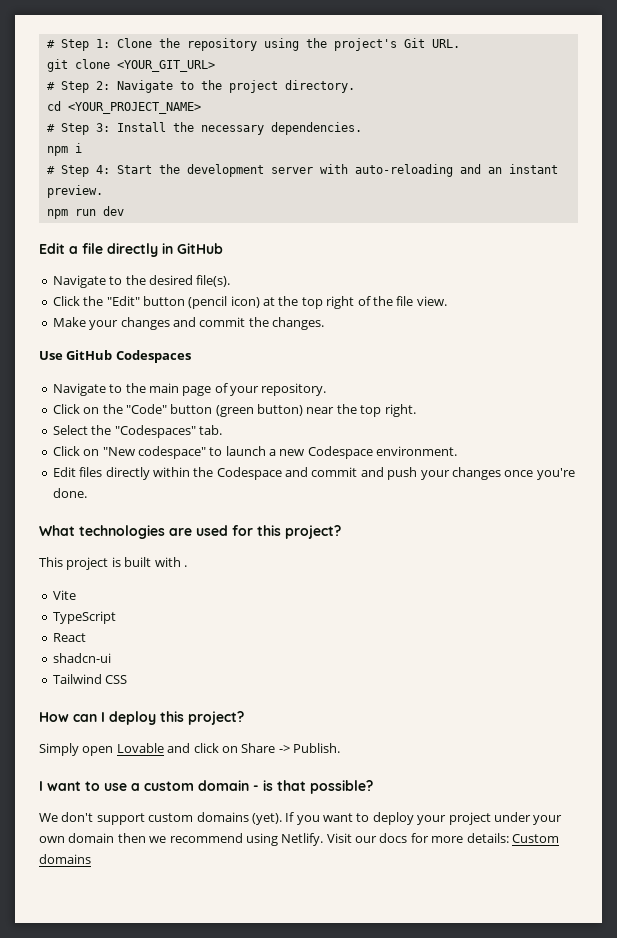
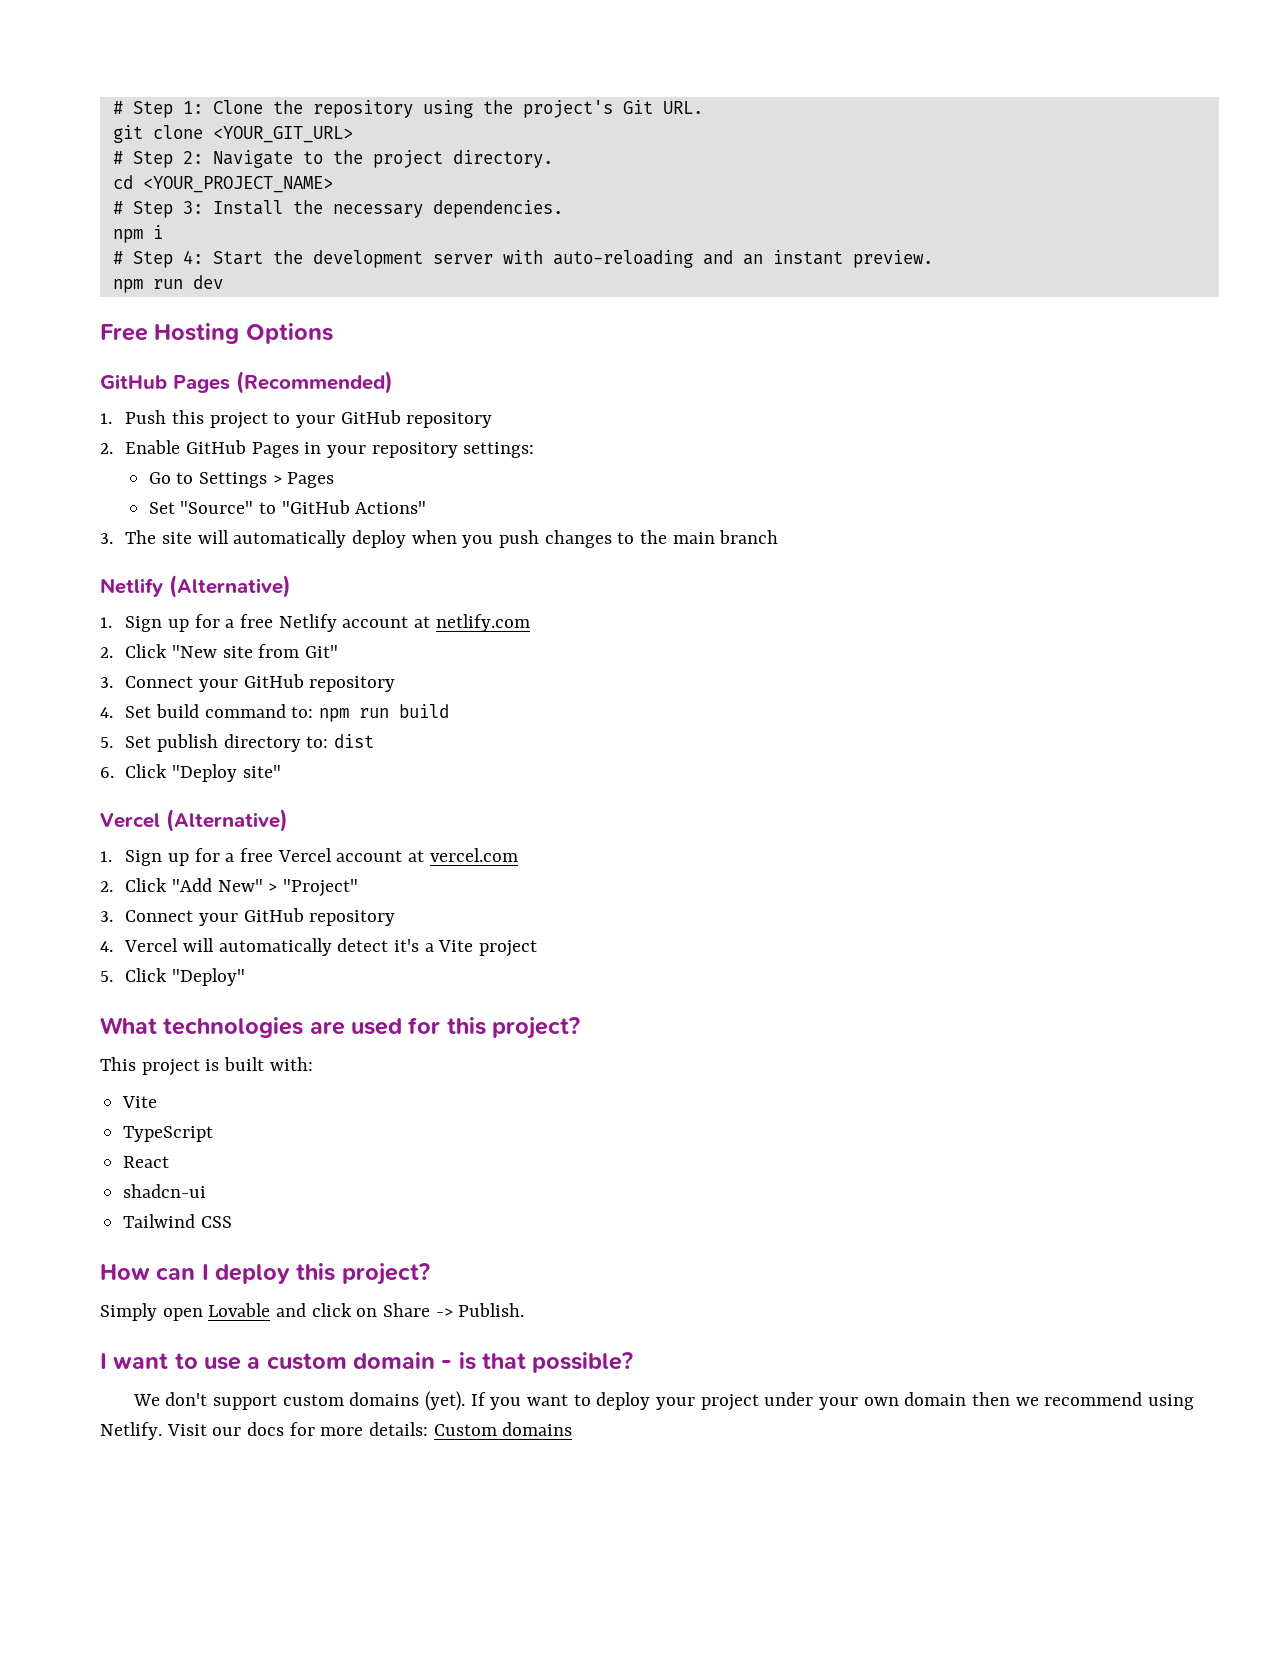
- Edit a file directly in GitHub
- Navigate to the desired file(s).
- Click the "Edit" button (pencil icon) at the top right of the file view.
- Make your changes and commit the changes.
- Use GitHub Codespaces
- Navigate to the main page of your repository.
- Click on the "Code" button (green button) near the top right.
- Select the "Codespaces" tab.
- Click on "New codespace" to launch a new Codespace environment.
- Edit files directly within the Codespace and commit and push your changes once you're done.
+ Free Hosting Options
+ GitHub Pages (Recommended)
+ 1. Push this project to your GitHub repository
+ 2. Enable GitHub Pages in your repository settings:
+ Go to Settings > Pages
+ Set "Source" to "GitHub Actions"
+ 3. The site will automatically deploy when you push changes to the main branch
+ Netlify (Alternative)
+ 1. Sign up for a free Netlify account at netlify.com
+ 2. Click "New site from Git"
+ 3. Connect your GitHub repository
+ 4. Set build command to: npm run build
+ 5. Set publish directory to: dist
+ 6. Click "Deploy site"
+ Vercel (Alternative)
+ 1. Sign up for a free Vercel account at vercel.com
+ 2. Click "Add New" > "Project"
+ 3. Connect your GitHub repository
+ 4. Vercel will automatically detect it's a Vite project
+ 5. Click "Deploy"
- This project is built with .
+ This project is built with:

